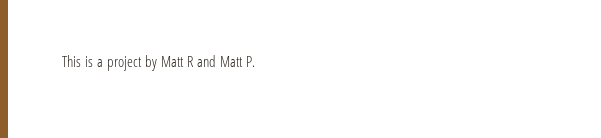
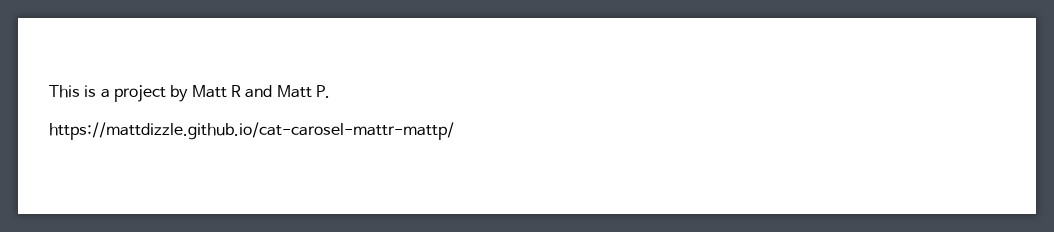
+ https://mattdizzle.github.io/cat-carosel-mattr-mattp/

